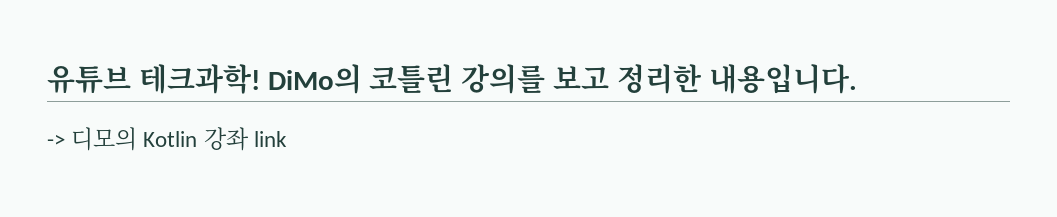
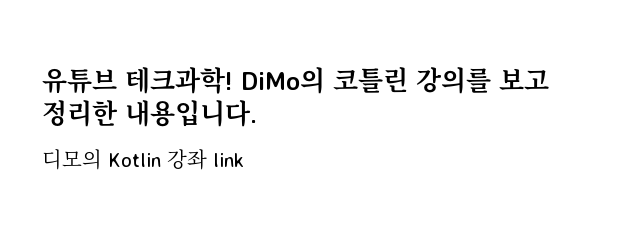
- -> 디모의 Kotlin 강좌 link
+ 디모의 Kotlin 강좌 link

